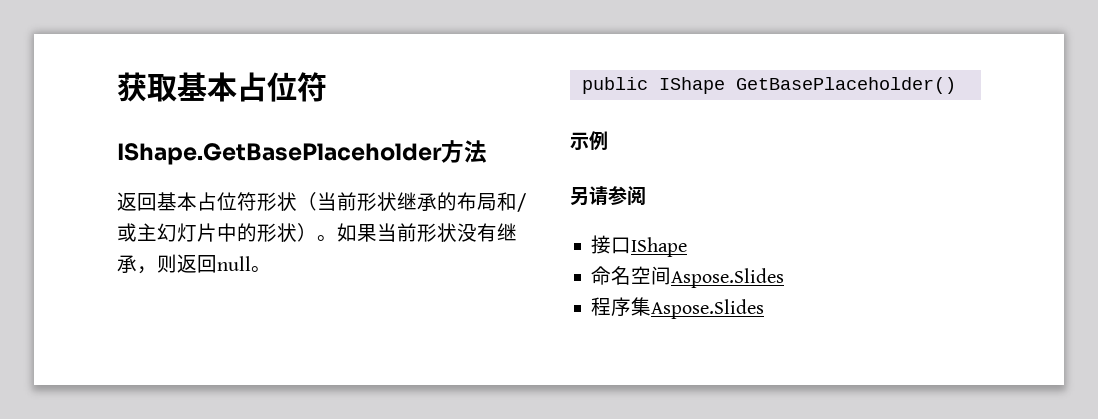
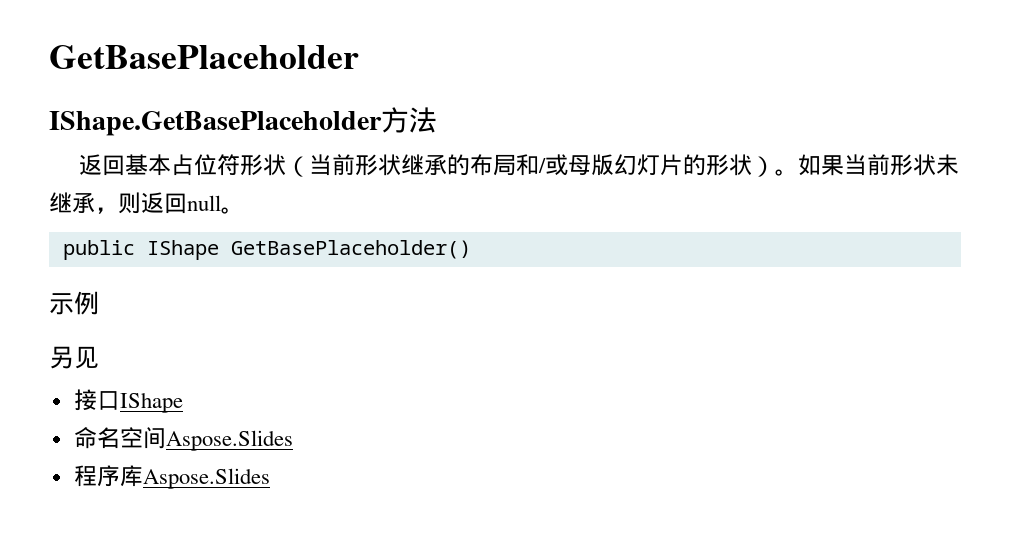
- 获取基本占位符
+ GetBasePlaceholder
- 返回基本占位符形状（当前形状继承的布局和/或主幻灯片中的形状）。
+ 返回基本占位符形状（当前形状继承的布局和/或母版幻灯片的形状）。
- 如果当前形状没有继承，则返回null。
+ 如果当前形状未继承，则返回null。
- 另请参阅
+ 另见
- 程序集Aspose.Slides
+ 程序库Aspose.Slides

